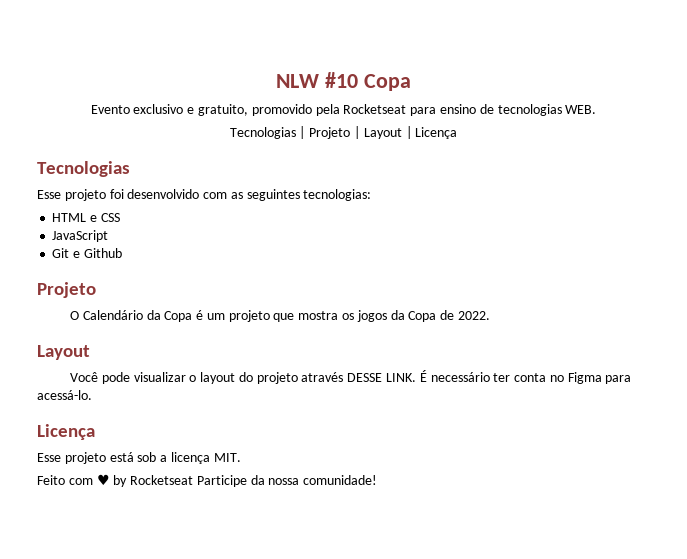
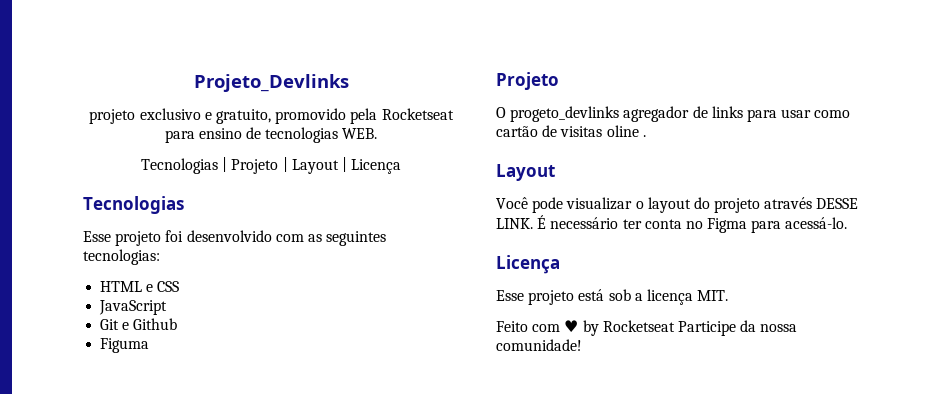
- NLW #10 Copa
- Evento exclusivo e gratuito, promovido pela Rocketseat para ensino de tecnologias WEB.
+ Projeto_Devlinks
+ projeto exclusivo e gratuito, promovido pela Rocketseat para ensino de tecnologias WEB.
+ Figuma
- O Calendário da Copa é um projeto que mostra os jogos da Copa de 2022.
+ O progeto_devlinks agregador de links para usar como cartão de visitas oline .

